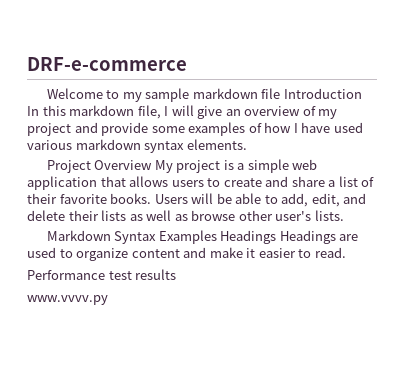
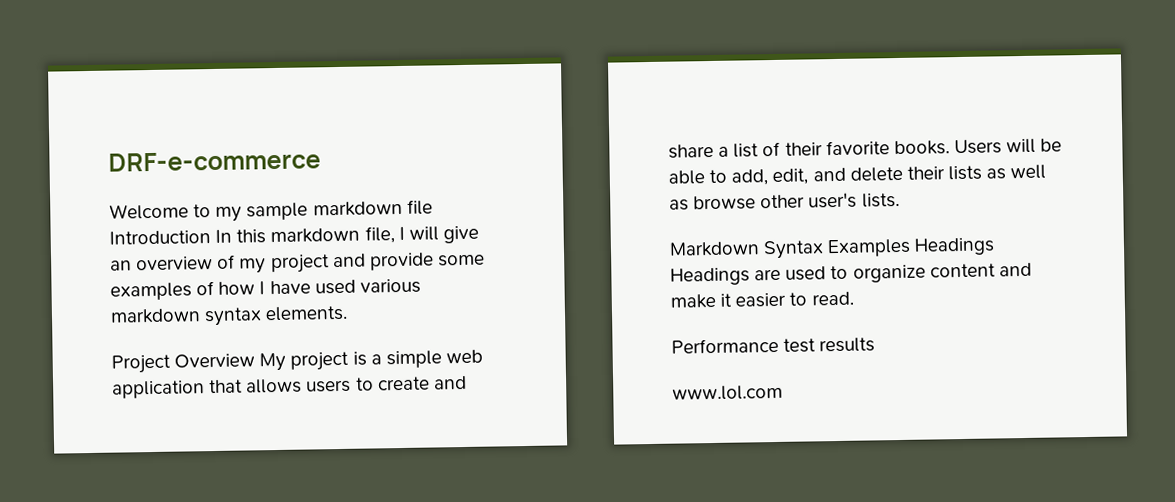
- www.vvvv.py
+ www.lol.com

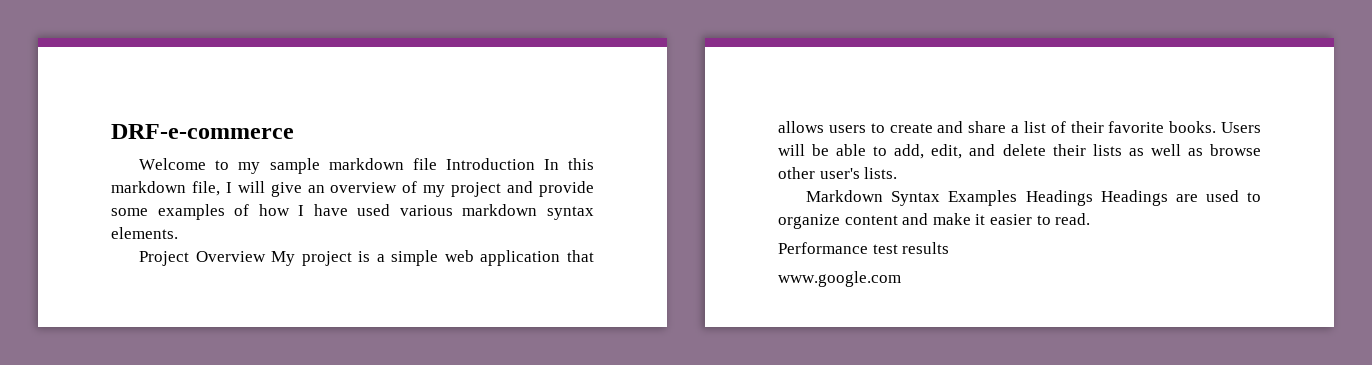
- www.lol.com
+ www.google.com

